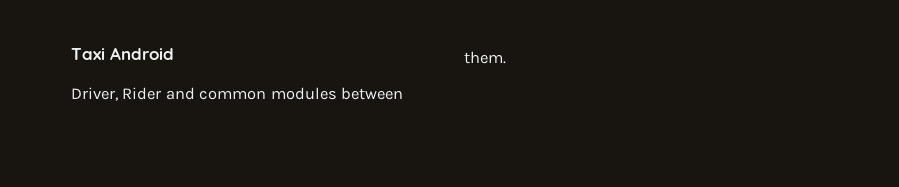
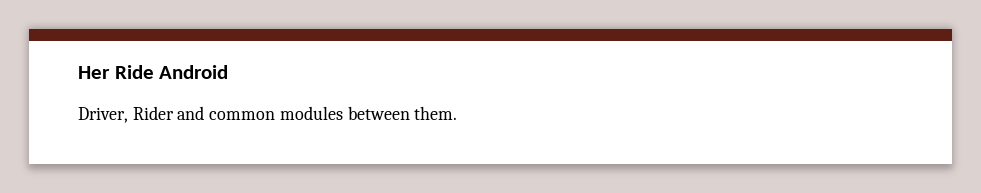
- Taxi Android
+ Her Ride Android

